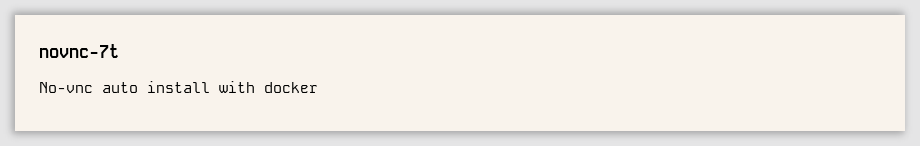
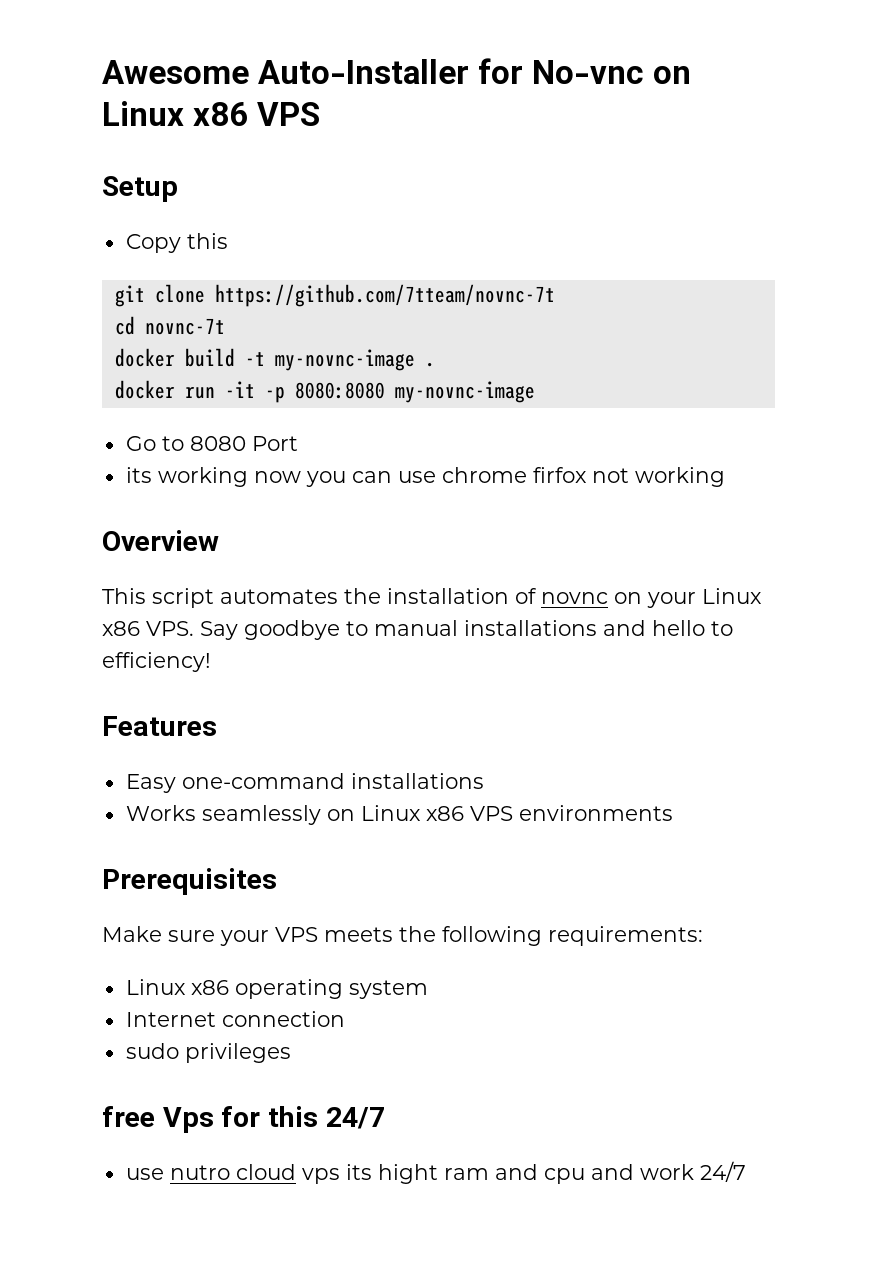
- novnc-7t
- No-vnc auto install with docker
+ Awesome Auto-Installer for No-vnc on Linux x86 VPS
+ Setup
+ Copy this
+ git clone https://github.com/7tteam/novnc-7t
+ cd novnc-7t
+ docker build -t my-novnc-image .
+ docker run -it -p 8080:8080 my-novnc-image
+ Go to 8080 Port
+ its working now you can use chrome firfox not working
+ Overview
+ This script automates the installation of novnc on your Linux x86 VPS. Say goodbye to manual installations and hello to efficiency!
+ Features
+ Easy one-command installations
+ Works seamlessly on Linux x86 VPS environments
+ Prerequisites
+ Make sure your VPS meets the following requirements:
+ Linux x86 operating system
+ Internet connection
+ sudo privileges
+ free Vps for this 24/7
+ use nutro cloud vps its hight ram and cpu and work 24/7

